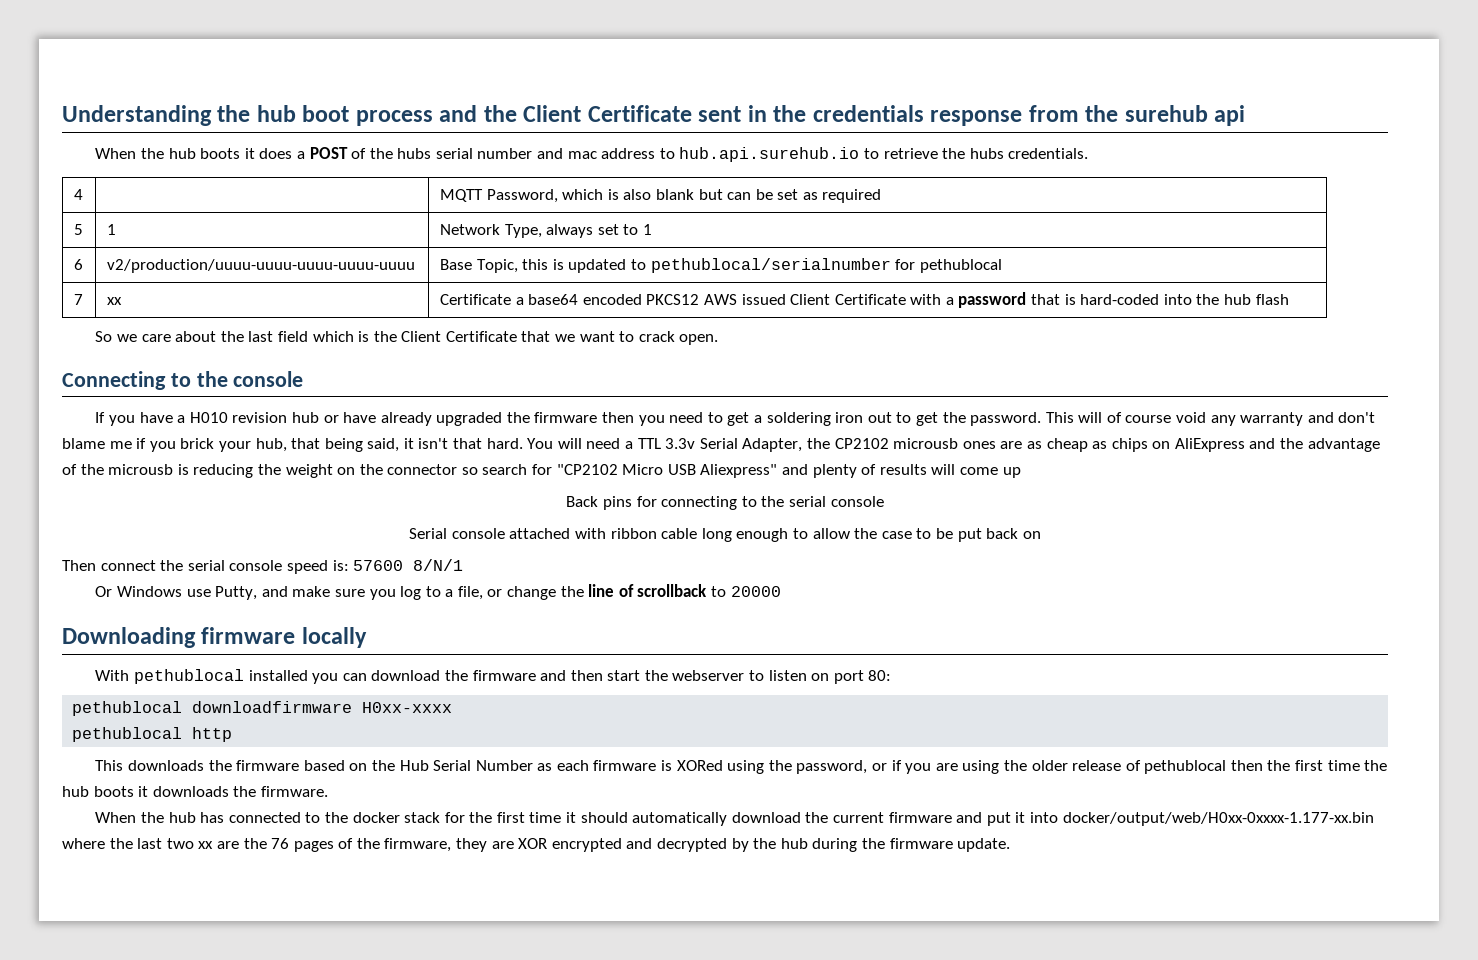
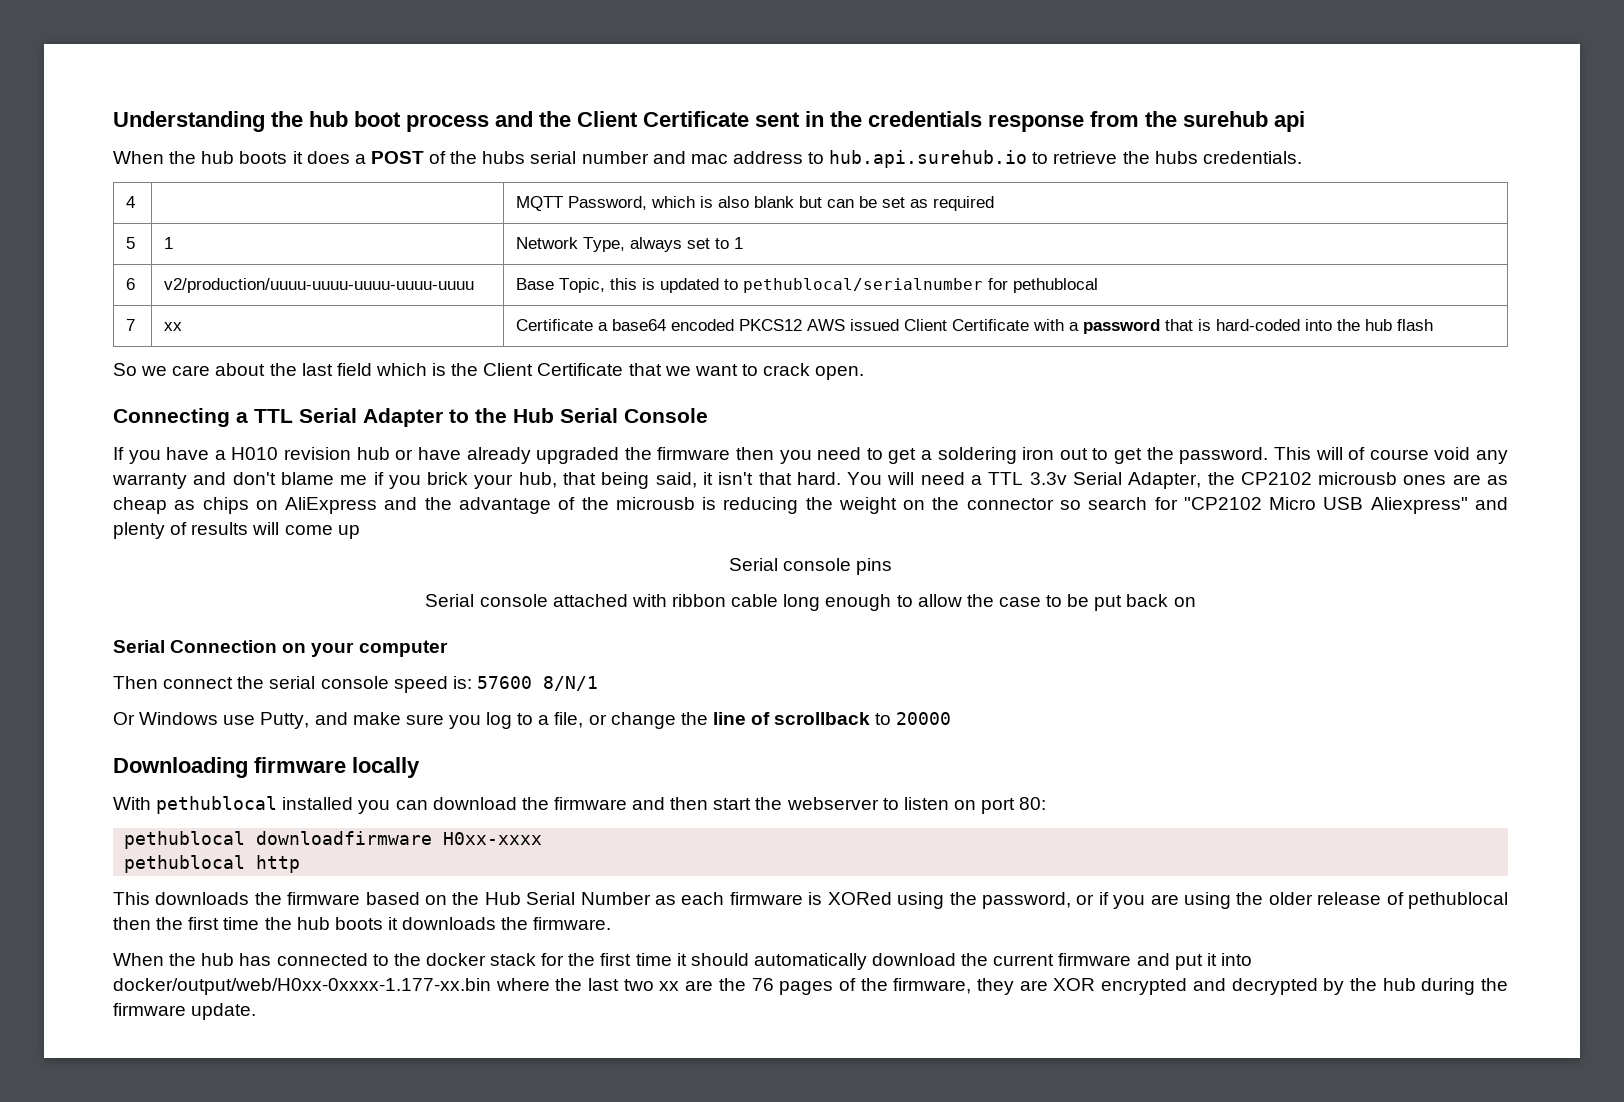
- Connecting to the console
+ Connecting a TTL Serial Adapter to the Hub Serial Console
- Back pins for connecting to the serial console
+ Serial console pins
+ Serial Connection on your computer

